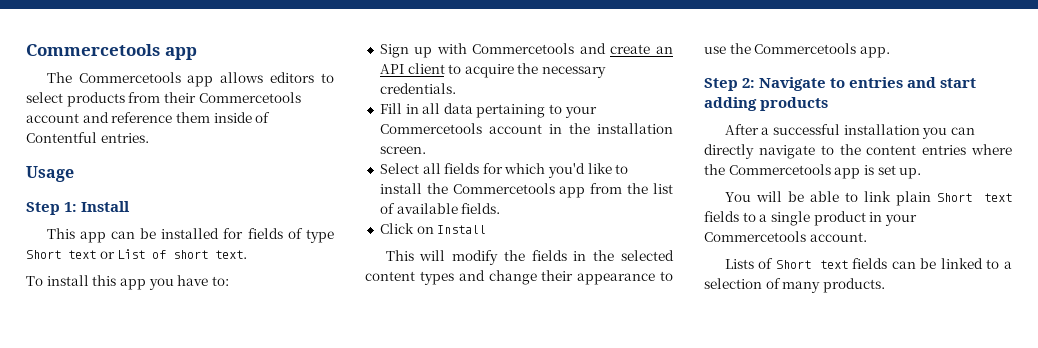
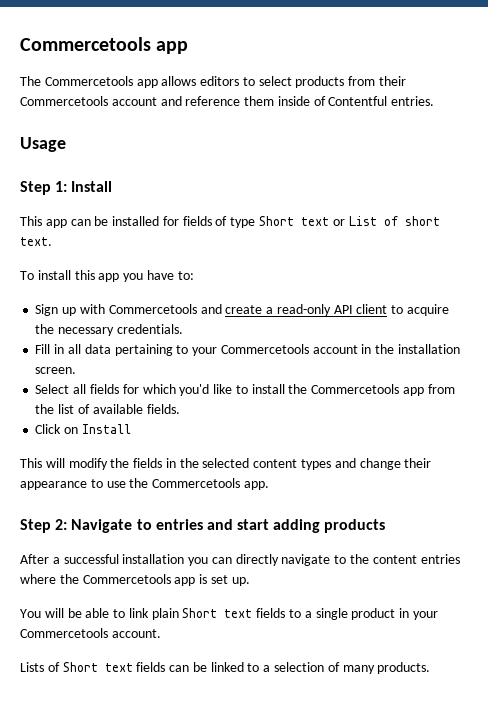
- Sign up with Commercetools and create an API client to acquire the necessary credentials.
+ Sign up with Commercetools and create a read-only API client to acquire the necessary credentials.

